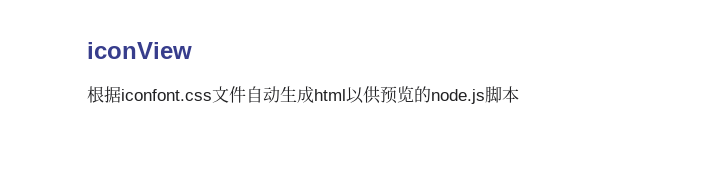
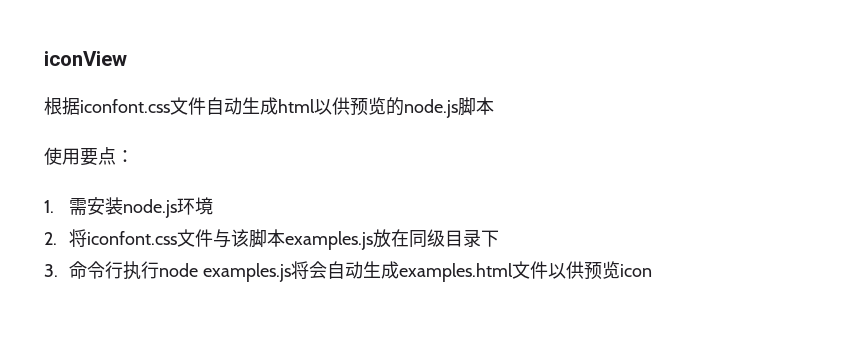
+ 使用要点：
+ 1.需安装node.js环境
+ 2.将iconfont.css文件与该脚本examples.js放在同级目录下
+ 3.命令行执行node examples.js将会自动生成examples.html文件以供预览icon

